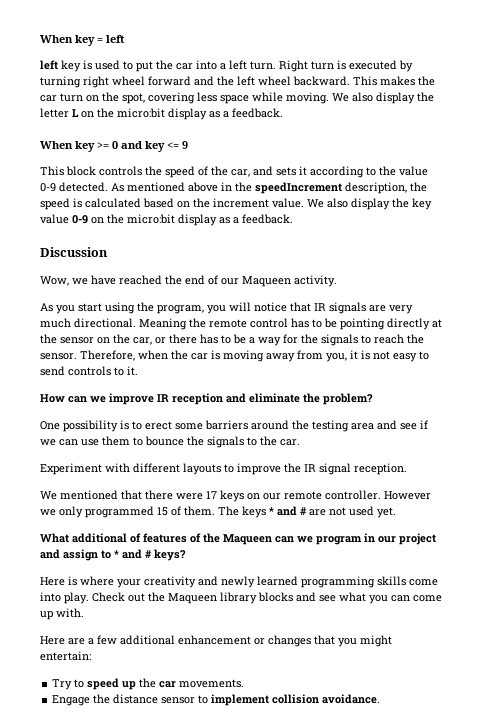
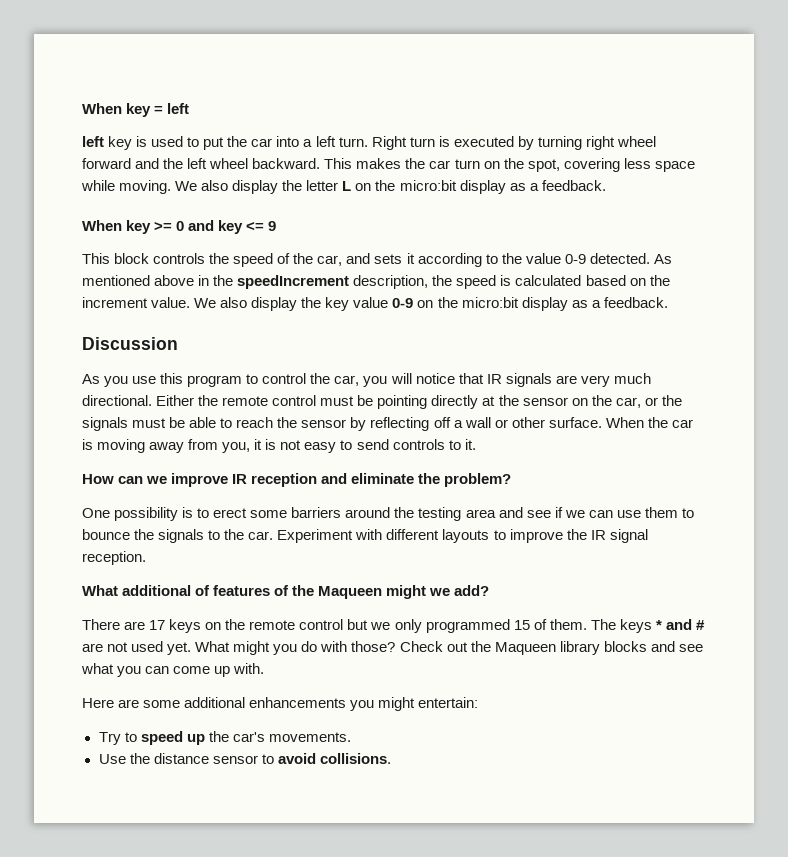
- Wow, we have reached the end of our Maqueen activity.
- As you start using the program, you will notice that IR signals are very much directional.
+ As you use this program to control the car, you will notice that IR signals are very much directional.
- Meaning the remote control has to be pointing directly at the sensor on the car, or there has to be a way for the signals to reach the sensor. Therefore, when the car is moving away from you, it is not easy to send controls to it.
+ Either the remote control must be pointing directly at the sensor on the car, or the signals must be able to reach the sensor by reflecting off a wall or other surface. When the car is moving away from you, it is not easy to send controls to it.
- One possibility is to erect some barriers around the testing area and see if we can use them to bounce the signals to the car.
- Experiment with different layouts to improve the IR signal reception.
+ One possibility is to erect some barriers around the testing area and see if we can use them to bounce the signals to the car. Experiment with different layouts to improve the IR signal reception.
- We mentioned that there were 17 keys on our remote controller. However we only programmed 15 of them.
+ What additional of features of the Maqueen might we add?
+ There are 17 keys on the remote control but we only programmed 15 of them.
- The keys * and # are not used yet.
- What additional of features of the Maqueen can we program in our project and assign to * and # keys?
- Here is where your creativity and newly learned programming skills come into play.
+ The keys * and # are not used yet. What might you do with those?
- Here are a few additional enhancement or changes that you might entertain:
+ Here are some additional enhancements you might entertain:
- Try to speed up the car movements.
+ Try to speed up the car's movements.
- Engage the distance sensor to implement collision avoidance.
+ Use the distance sensor to avoid collisions.

